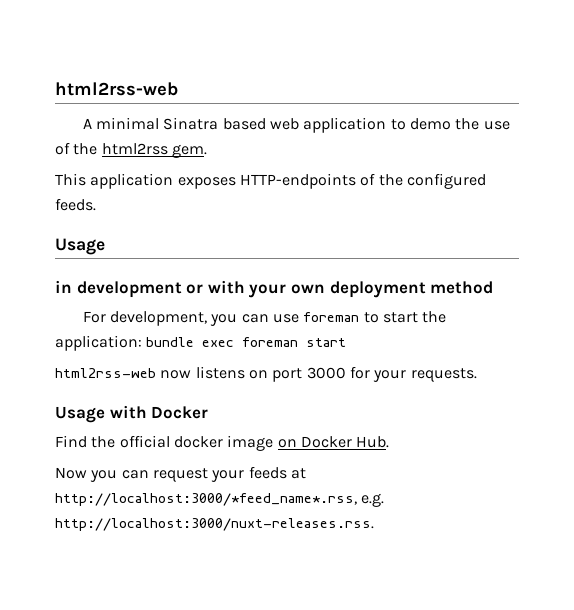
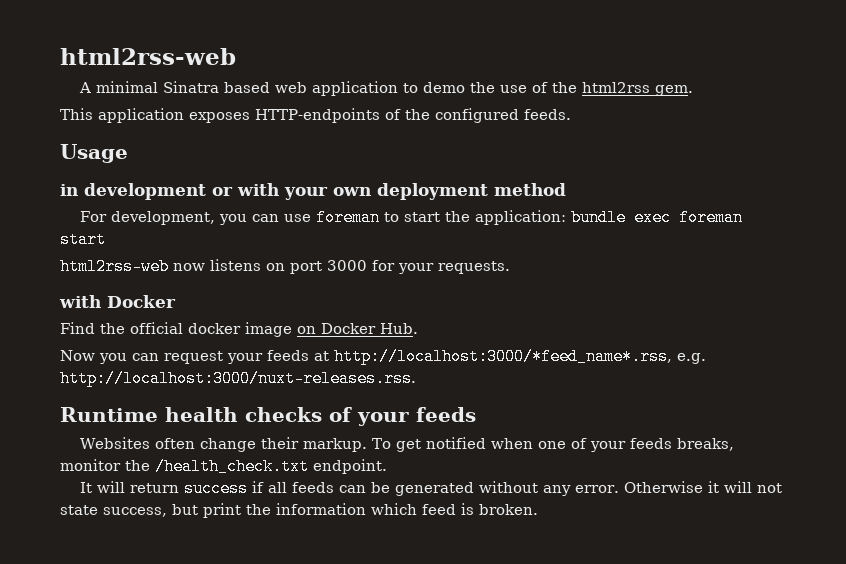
- Usage with Docker
+ with Docker
+ Runtime health checks of your feeds
+ Websites often change their markup. To get notified when one of your feeds breaks, monitor the /health_check.txt endpoint.
+ It will return success if all feeds can be generated without any error. Otherwise it will not state success, but print the information which feed is broken.

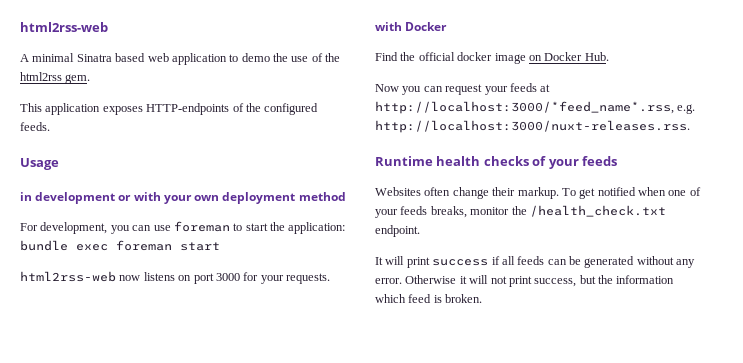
- It will return success if all feeds can be generated without any error.
+ It will print success if all feeds can be generated without any error.
- Otherwise it will not state success, but print the information which feed is broken.
+ Otherwise it will not print success, but the information which feed is broken.

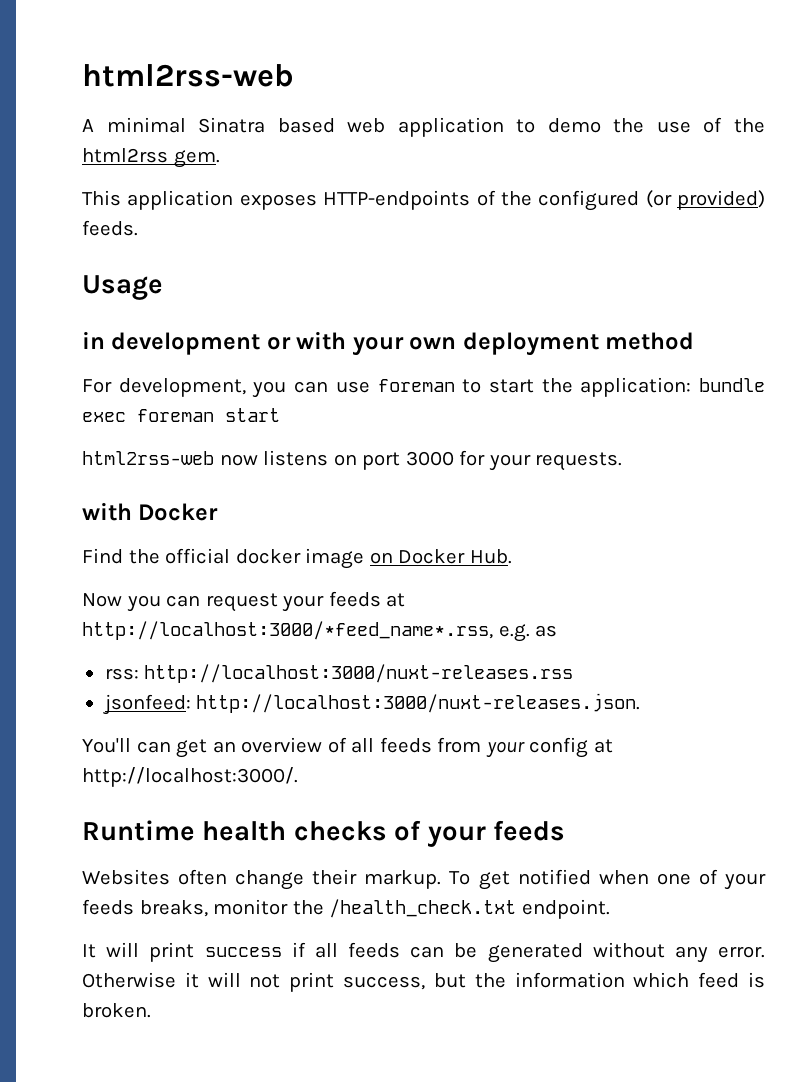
- This application exposes HTTP-endpoints of the configured feeds.
+ This application exposes HTTP-endpoints of the configured (or provided) feeds.
- Now you can request your feeds at http://localhost:3000/*feed_name*.rss, e.g. http://localhost:3000/nuxt-releases.rss.
+ Now you can request your feeds at http://localhost:3000/*feed_name*.rss, e.g. as
+ rss: http://localhost:3000/nuxt-releases.rss
+ jsonfeed: http://localhost:3000/nuxt-releases.json.
+ You'll can get an overview of all feeds from your config at http://localhost:3000/.

